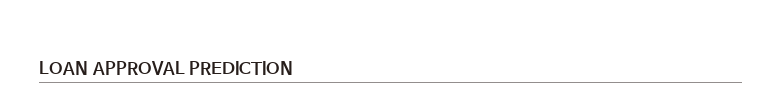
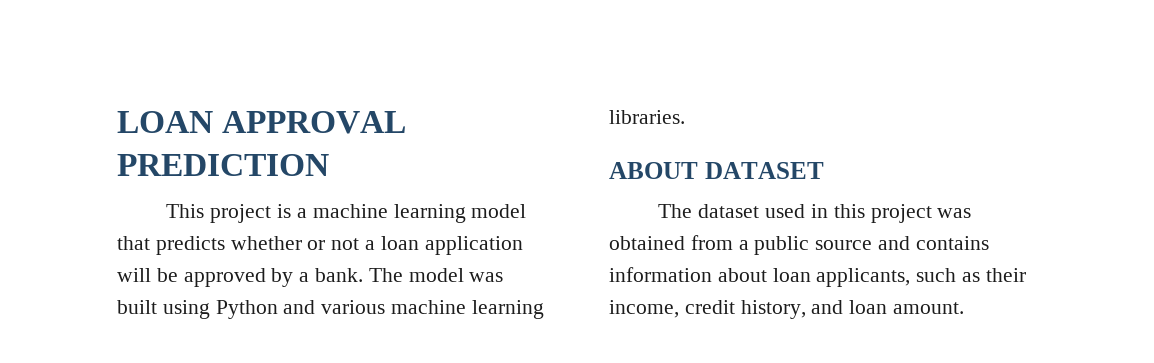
+ This project is a machine learning model that predicts whether or not a loan application will be approved by a bank. The model was built using Python and various machine learning libraries.
+ ABOUT DATASET
+ The dataset used in this project was obtained from a public source and contains information about loan applicants, such as their income, credit history, and loan amount.

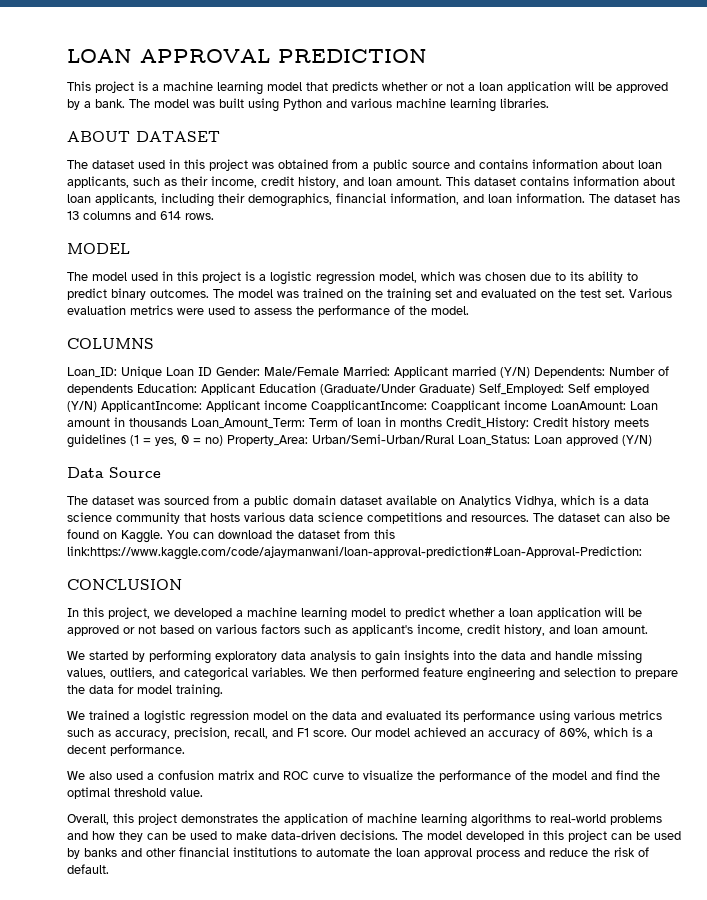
+ This dataset contains information about loan applicants, including their demographics, financial information, and loan information. The dataset has 13 columns and 614 rows.
+ MODEL
+ The model used in this project is a logistic regression model, which was chosen due to its ability to predict binary outcomes. The model was trained on the training set and evaluated on the test set. Various evaluation metrics were used to assess the performance of the model.
+ COLUMNS
+ Loan_ID: Unique Loan ID Gender: Male/Female Married: Applicant married (Y/N) Dependents: Number of dependents Education: Applicant Education (Graduate/Under Graduate) Self_Employed: Self employed (Y/N) ApplicantIncome: Applicant income CoapplicantIncome: Coapplicant income LoanAmount: Loan amount in thousands Loan_Amount_Term: Term of loan in months Credit_History: Credit history meets guidelines (1 = yes, 0 = no) Property_Area: Urban/Semi-Urban/Rural Loan_Status: Loan approved (Y/N)
+ Data Source
+ The dataset was sourced from a public domain dataset available on Analytics Vidhya, which is a data science community that hosts various data science competitions and resources. The dataset can also be found on Kaggle. You can download the dataset from this link:https://www.kaggle.com/code/ajaymanwani/loan-approval-prediction#Loan-Approval-Prediction:
+ CONCLUSION
+ In this project, we developed a machine learning model to predict whether a loan application will be approved or not based on various factors such as applicant's income, credit history, and loan amount.
+ We started by performing exploratory data analysis to gain insights into the data and handle missing values, outliers, and categorical variables. We then performed feature engineering and selection to prepare the data for model training.
+ We trained a logistic regression model on the data and evaluated its performance using various metrics such as accuracy, precision, recall, and F1 score. Our model achieved an accuracy of 80%, which is a decent performance.
+ We also used a confusion matrix and ROC curve to visualize the performance of the model and find the optimal threshold value.
+ Overall, this project demonstrates the application of machine learning algorithms to real-world problems and how they can be used to make data-driven decisions. The model developed in this project can be used by banks and other financial institutions to automate the loan approval process and reduce the risk of default.

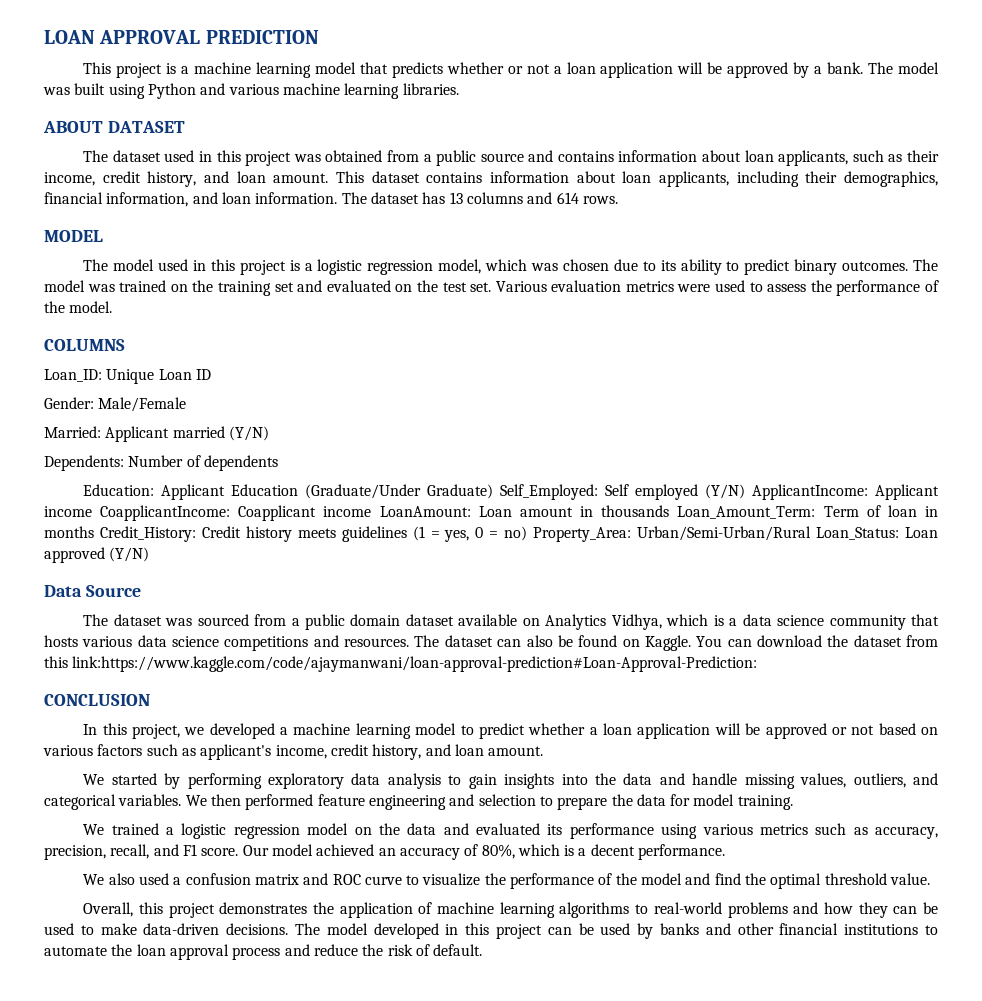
- Loan_ID: Unique Loan ID Gender: Male/Female Married: Applicant married (Y/N) Dependents: Number of dependents Education: Applicant Education (Graduate/Under Graduate) Self_Employed: Self employed (Y/N) ApplicantIncome: Applicant income CoapplicantIncome: Coapplicant income LoanAmount: Loan amount in thousands Loan_Amount_Term: Term of loan in months Credit_History: Credit history meets guidelines (1 = yes, 0 = no) Property_Area: Urban/Semi-Urban/Rural Loan_Status: Loan approved (Y/N)
+ Loan_ID: Unique Loan ID
+ Gender: Male/Female
+ Married: Applicant married (Y/N)
+ Dependents: Number of dependents
+ Education: Applicant Education (Graduate/Under Graduate) Self_Employed: Self employed (Y/N) ApplicantIncome: Applicant income CoapplicantIncome: Coapplicant income LoanAmount: Loan amount in thousands Loan_Amount_Term: Term of loan in months Credit_History: Credit history meets guidelines (1 = yes, 0 = no) Property_Area: Urban/Semi-Urban/Rural Loan_Status: Loan approved (Y/N)

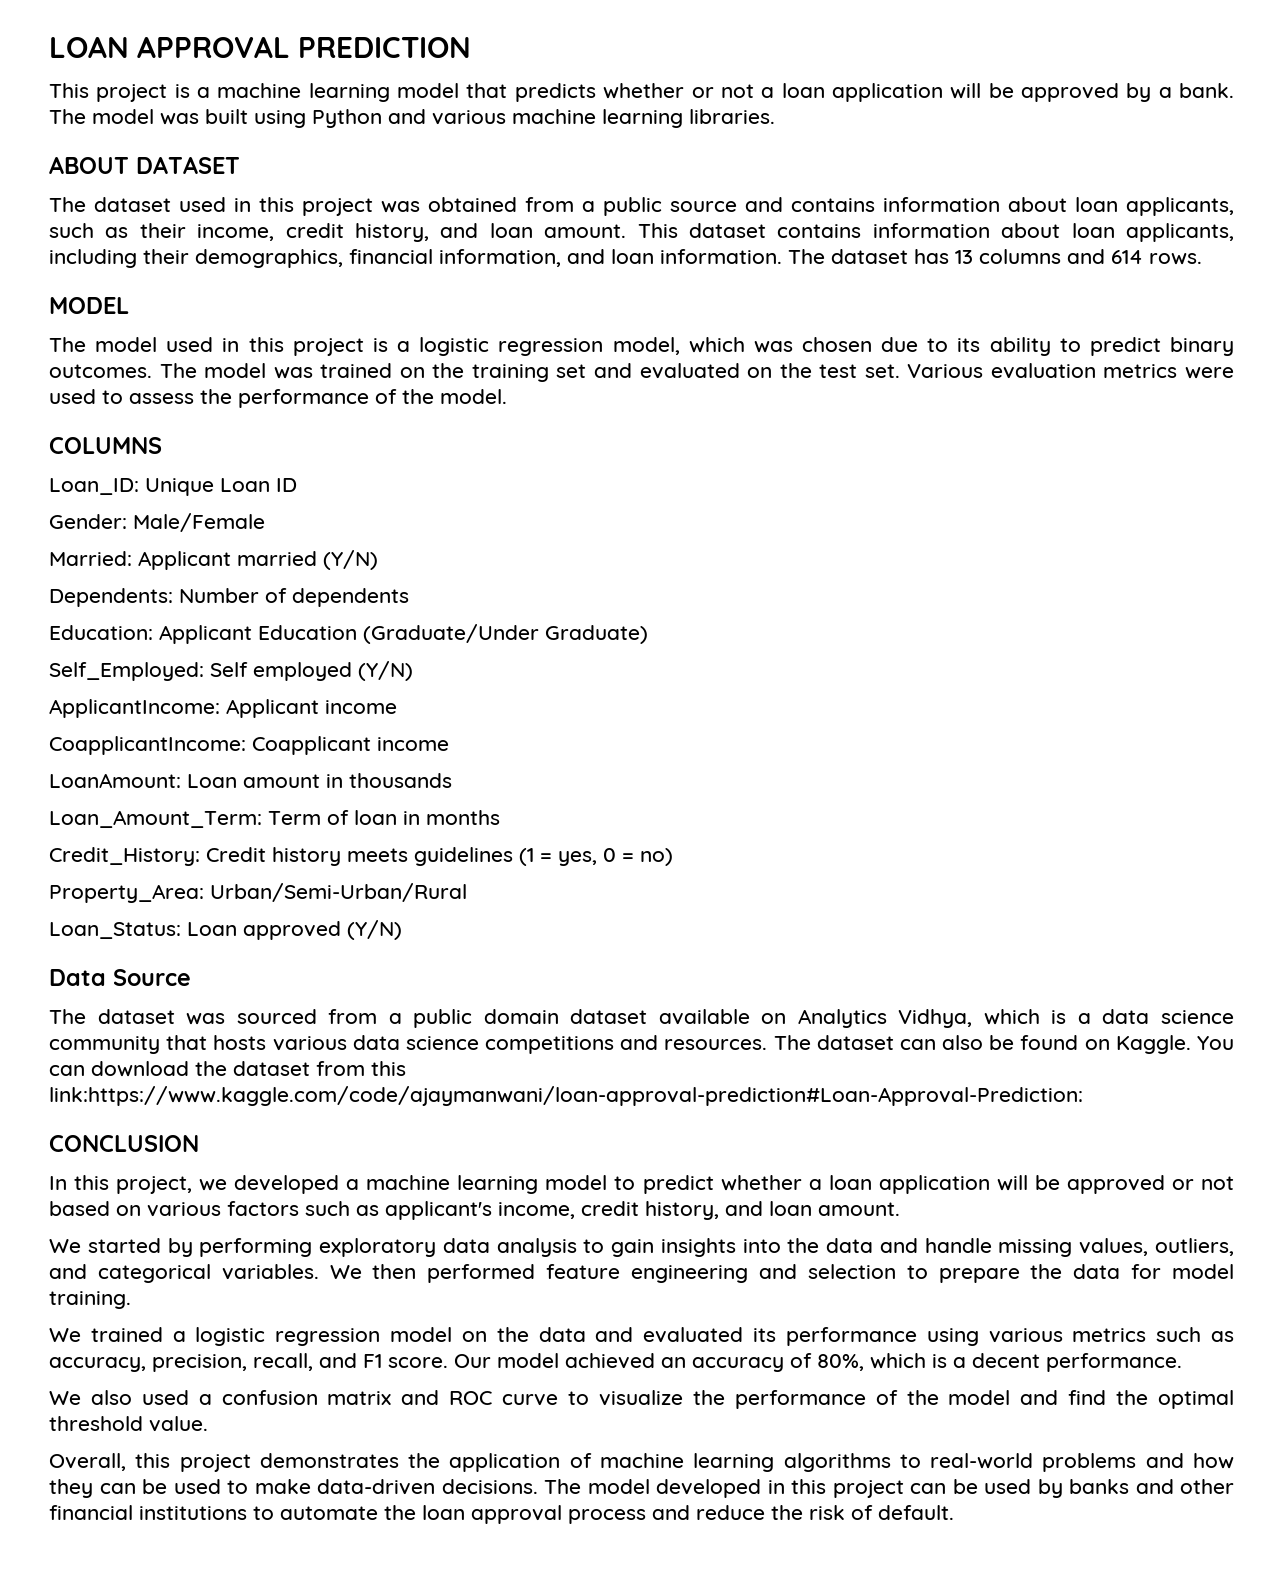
- Education: Applicant Education (Graduate/Under Graduate) Self_Employed: Self employed (Y/N) ApplicantIncome: Applicant income CoapplicantIncome: Coapplicant income LoanAmount: Loan amount in thousands Loan_Amount_Term: Term of loan in months Credit_History: Credit history meets guidelines (1 = yes, 0 = no) Property_Area: Urban/Semi-Urban/Rural Loan_Status: Loan approved (Y/N)
+ Education: Applicant Education (Graduate/Under Graduate)
+ Self_Employed: Self employed (Y/N)
+ ApplicantIncome: Applicant income
+ CoapplicantIncome: Coapplicant income
+ LoanAmount: Loan amount in thousands
+ Loan_Amount_Term: Term of loan in months
+ Credit_History: Credit history meets guidelines (1 = yes, 0 = no)
+ Property_Area: Urban/Semi-Urban/Rural
+ Loan_Status: Loan approved (Y/N)

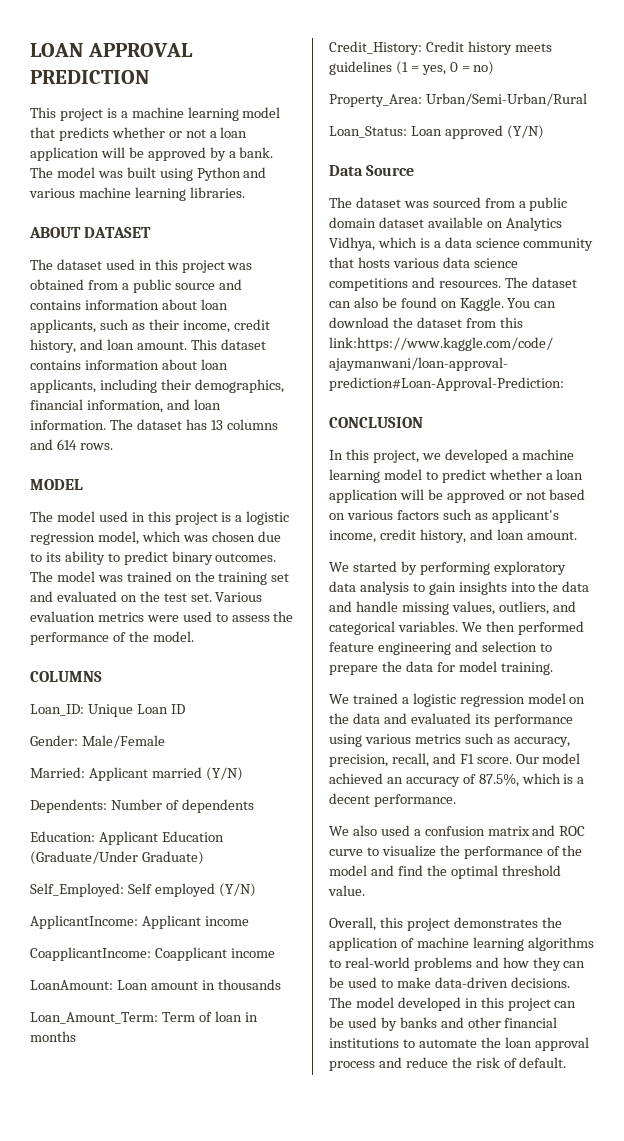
- Our model achieved an accuracy of 80%, which is a decent performance.
+ Our model achieved an accuracy of 87.5%, which is a decent performance.

